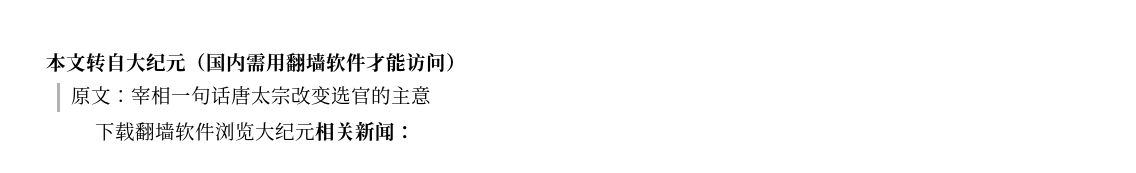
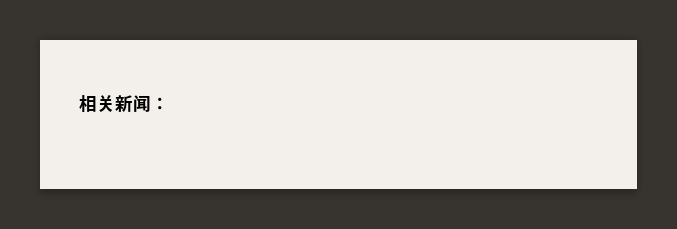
- 本文转自大纪元（国内需用翻墙软件才能访问）
- 原文：宰相一句话唐太宗改变选官的主意
- 下载翻墙软件浏览大纪元相关新闻：
+ 相关新闻：

